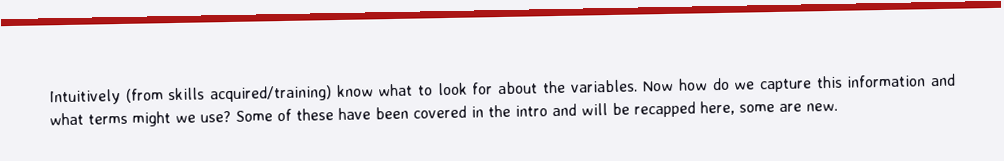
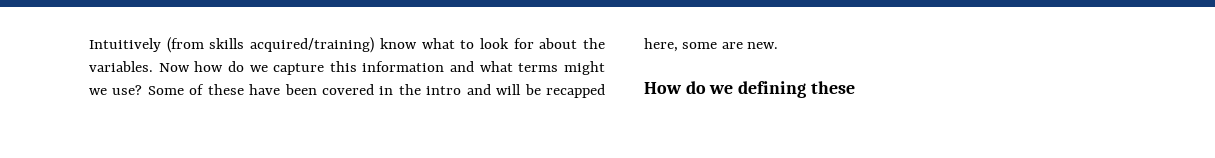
+ How do we defining these

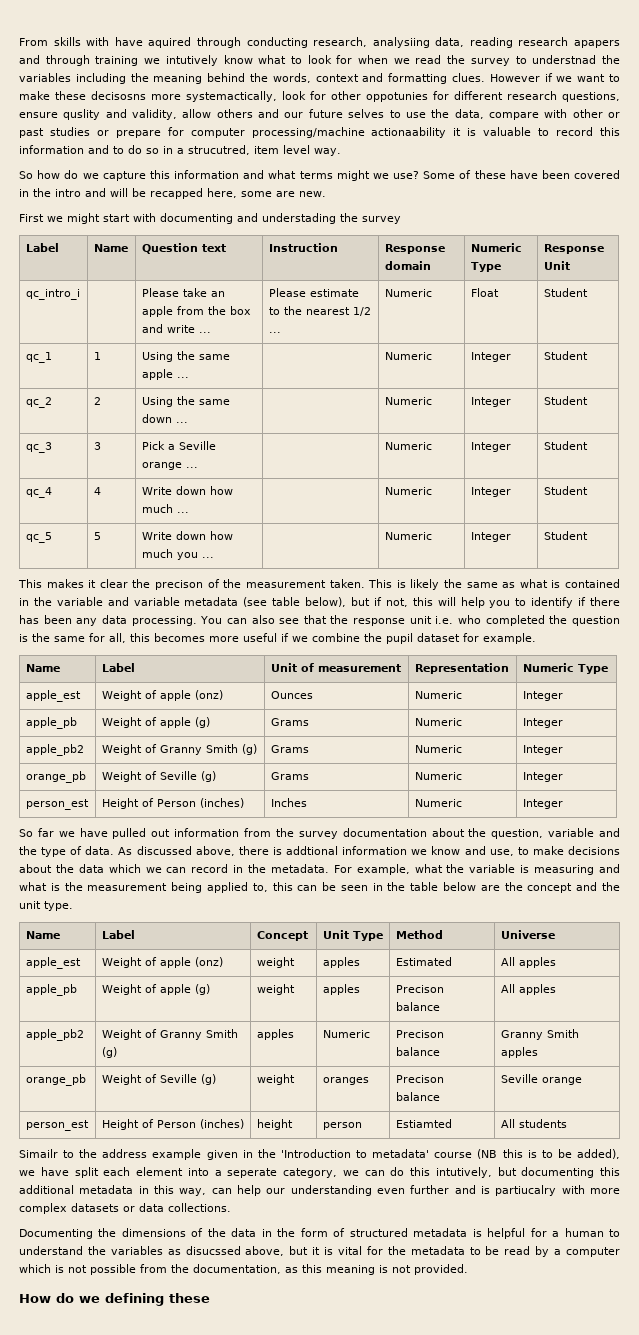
- Intuitively (from skills acquired/training) know what to look for about the variables. Now how do we capture this information and what terms might we use?
+ From skills with have aquired through conducting research, analysiing data, reading research apapers and through training we intutively know what to look for when we read the survey to understnad the variables including the meaning behind the words, context and formatting clues. However if we want to make these decisosns more systemactically, look for other oppotunies for different research questions, ensure quslity and validity, allow others and our future selves to use the data, compare with other or past studies or prepare for computer processing/machine actionaability it is valuable to record this information and to do so in a strucutred, item level way.
+ So how do we capture this information and what terms might we use?
+ First we might start with documenting and understading the survey
+ Label | Name | Question text | Instruction | Response domain | Numeric Type | Response Unit
+ qc_intro_i | | Please take an apple from the box and write ... | Please estimate to the nearest 1/2 ... | Numeric | Float | Student
+ qc_1 | 1 | Using the same apple ... | | Numeric | Integer | Student
+ qc_2 | 2 | Using the same down ... | | Numeric | Integer | Student
+ qc_3 | 3 | Pick a Seville orange ... | | Numeric | Integer | Student
+ qc_4 | 4 | Write down how much ... | | Numeric | Integer | Student
+ qc_5 | 5 | Write down how much you ... | | Numeric | Integer | Student
+ This makes it clear the precison of the measurement taken. This is likely the same as what is contained in the variable and variable metadata (see table below), but if not, this will help you to identify if there has been any data processing. You can also see that the response unit i.e. who completed the question is the same for all, this becomes more useful if we combine the pupil dataset for example.
+ Name | Label | Unit of measurement | Representation | Numeric Type
+ apple_est | Weight of apple (onz) | Ounces | Numeric | Integer
+ apple_pb | Weight of apple (g) | Grams | Numeric | Integer
+ apple_pb2 | Weight of Granny Smith (g) | Grams | Numeric | Integer
+ orange_pb | Weight of Seville (g) | Grams | Numeric | Integer
+ person_est | Height of Person (inches) | Inches | Numeric | Integer
+ So far we have pulled out information from the survey documentation about the question, variable and the type of data. As discussed above, there is addtional information we know and use, to make decisions about the data which we can record in the metadata. For example, what the variable is measuring and what is the measurement being applied to, this can be seen in the table below are the concept and the unit type.
+ Name | Label | Concept | Unit Type | Method | Universe
+ apple_est | Weight of apple (onz) | weight | apples | Estimated | All apples
+ apple_pb | Weight of apple (g) | weight | apples | Precison balance | All apples
+ apple_pb2 | Weight of Granny Smith (g) | apples | Numeric | Precison balance | Granny Smith apples
+ orange_pb | Weight of Seville (g) | weight | oranges | Precison balance | Seville orange
+ person_est | Height of Person (inches) | height | person | Estiamted | All students
+ Simailr to the address example given in the 'Introduction to metadata' course (NB this is to be added), we have split each element into a seperate category, we can do this intutively, but documenting this additional metadata in this way, can help our understanding even further and is partiucalry with more complex datasets or data collections.
+ Documenting the dimensions of the data in the form of structured metadata is helpful for a human to understand the variables as disucssed above, but it is vital for the metadata to be read by a computer which is not possible from the documentation, as this meaning is not provided.

